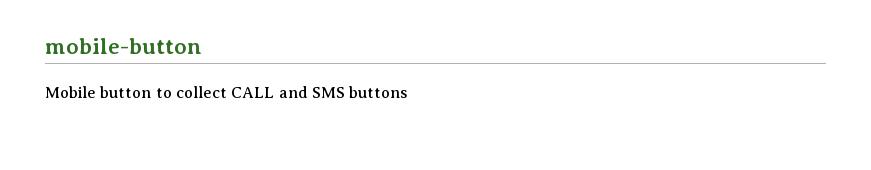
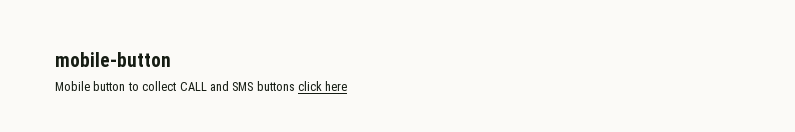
- Mobile button to collect CALL and SMS buttons
+ Mobile button to collect CALL and SMS buttons click here

